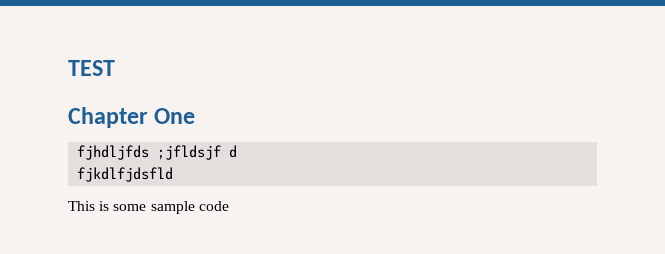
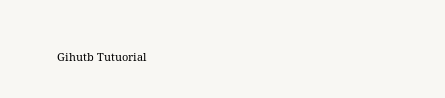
- TEST
- Chapter One
- fjhdljfds ;jfldsjf d
- fjkdlfjdsfld
- This is some sample code
+ Gihutb Tutuorial

